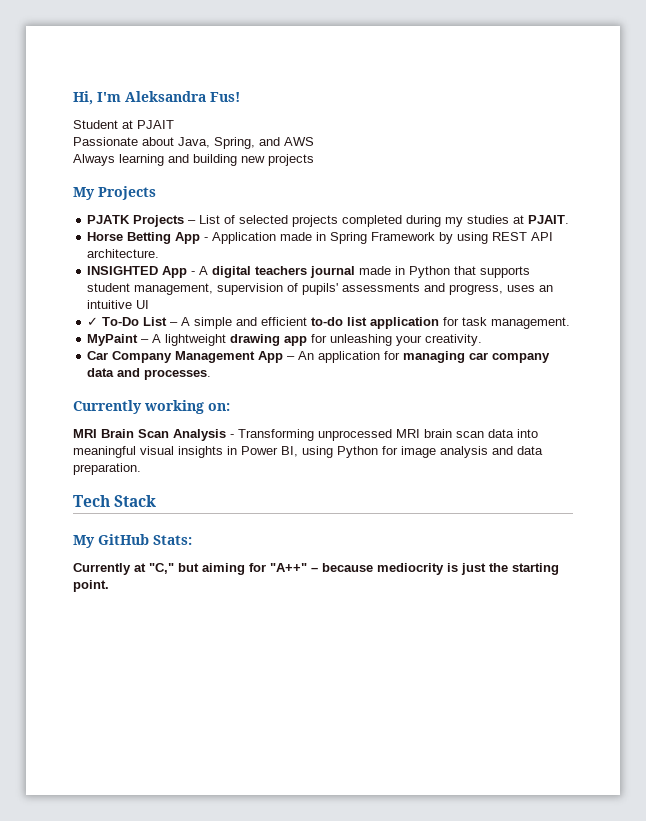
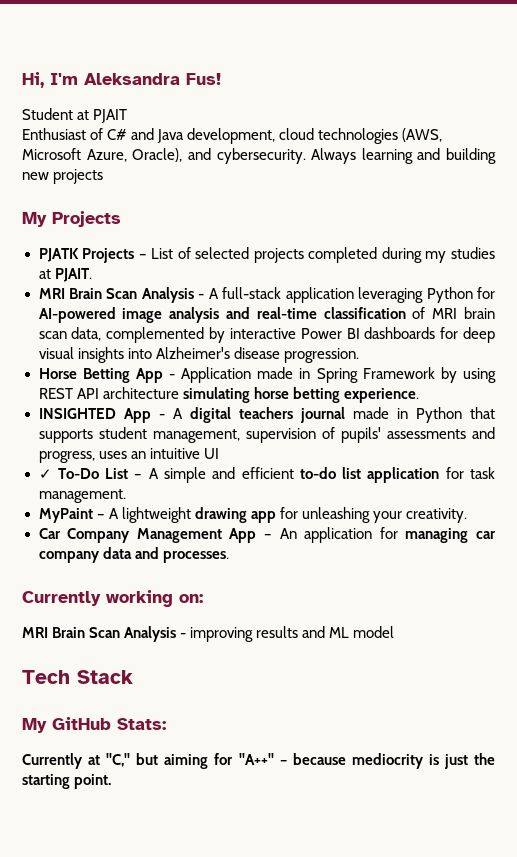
- Passionate about Java, Spring, and AWS
- Always learning and building new projects
+ Enthusiast of C# and Java development, cloud technologies (AWS, Microsoft Azure, Oracle), and cybersecurity. Always learning and building new projects
+ MRI Brain Scan Analysis - A full-stack application leveraging Python for AI-powered image analysis and real-time classification of MRI brain scan data, complemented by interactive Power BI dashboards for deep visual insights into Alzheimer's disease progression.
- Horse Betting App - Application made in Spring Framework by using REST API architecture.
+ Horse Betting App - Application made in Spring Framework by using REST API architecture simulating horse betting experience.
- MRI Brain Scan Analysis - Transforming unprocessed MRI brain scan data into meaningful visual insights in Power BI, using Python for image analysis and data preparation.
+ MRI Brain Scan Analysis - improving results and ML model

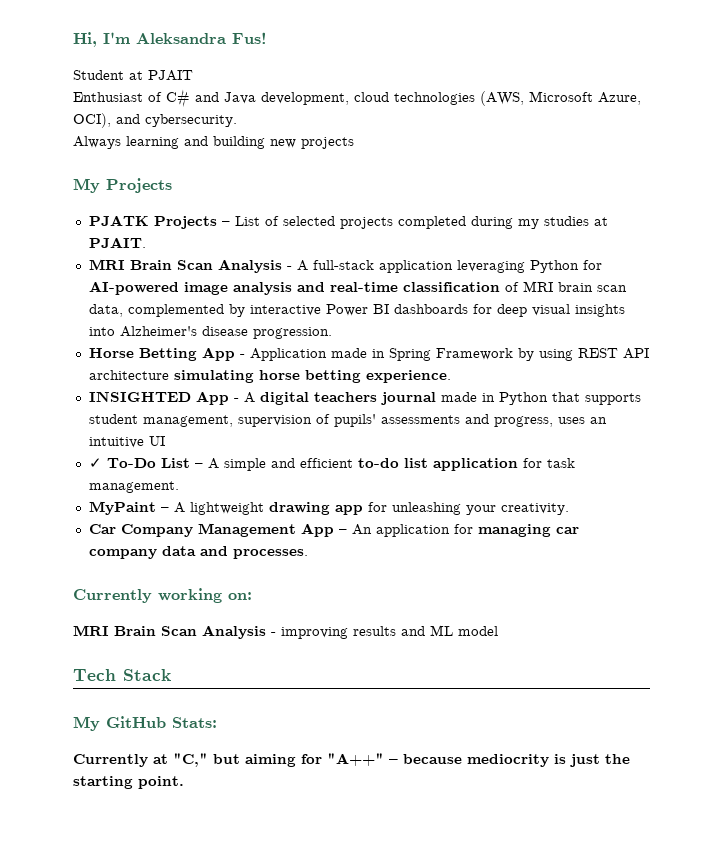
- Enthusiast of C# and Java development, cloud technologies (AWS, Microsoft Azure, Oracle), and cybersecurity. Always learning and building new projects
+ Enthusiast of C# and Java development, cloud technologies (AWS, Microsoft Azure, OCI), and cybersecurity.
+ Always learning and building new projects

